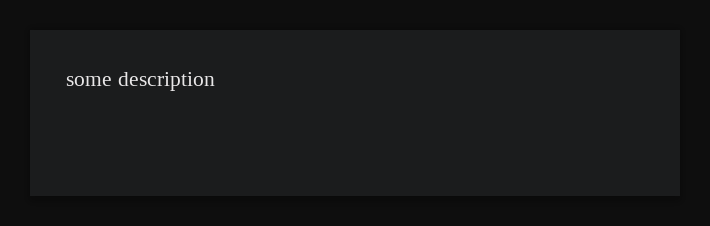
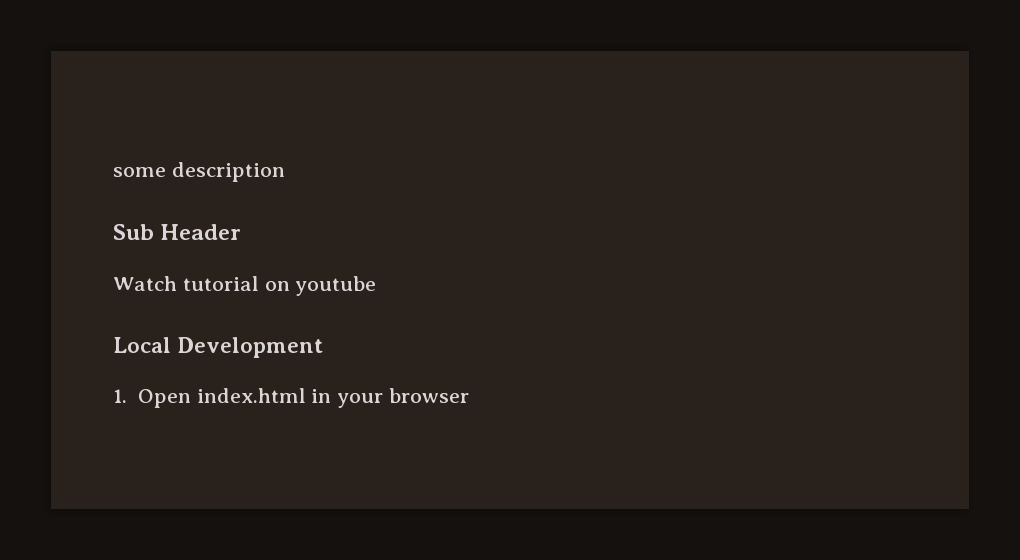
+ Sub Header
+ Watch tutorial on youtube
+ Local Development
+ 1. Open index.html in your browser

